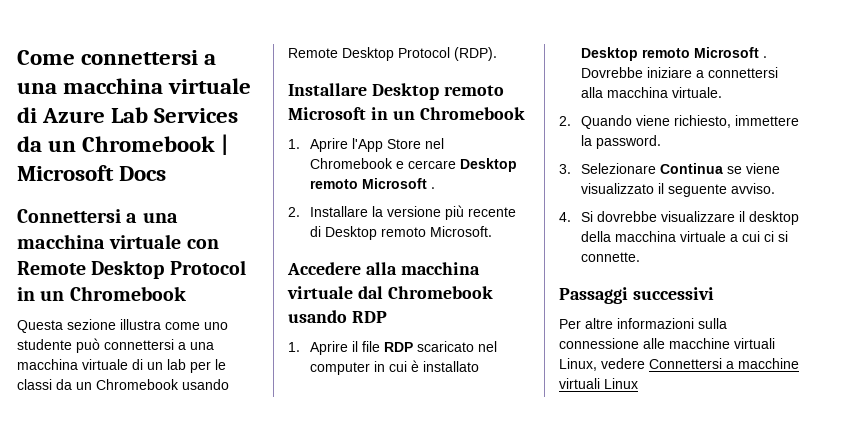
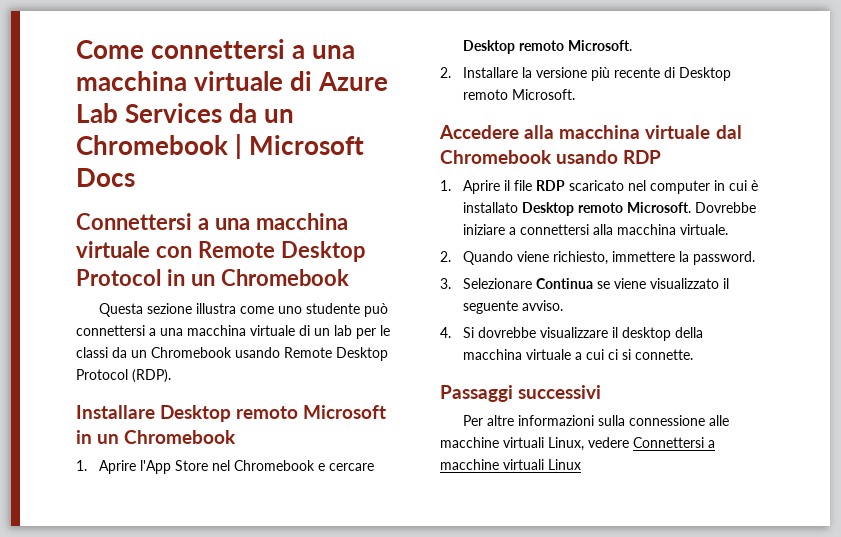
- 1. Aprire l'App Store nel Chromebook e cercare Desktop remoto Microsoft .
+ 1. Aprire l'App Store nel Chromebook e cercare Desktop remoto Microsoft.
- 1. Aprire il file RDP scaricato nel computer in cui è installato Desktop remoto Microsoft .
+ 1. Aprire il file RDP scaricato nel computer in cui è installato Desktop remoto Microsoft.

